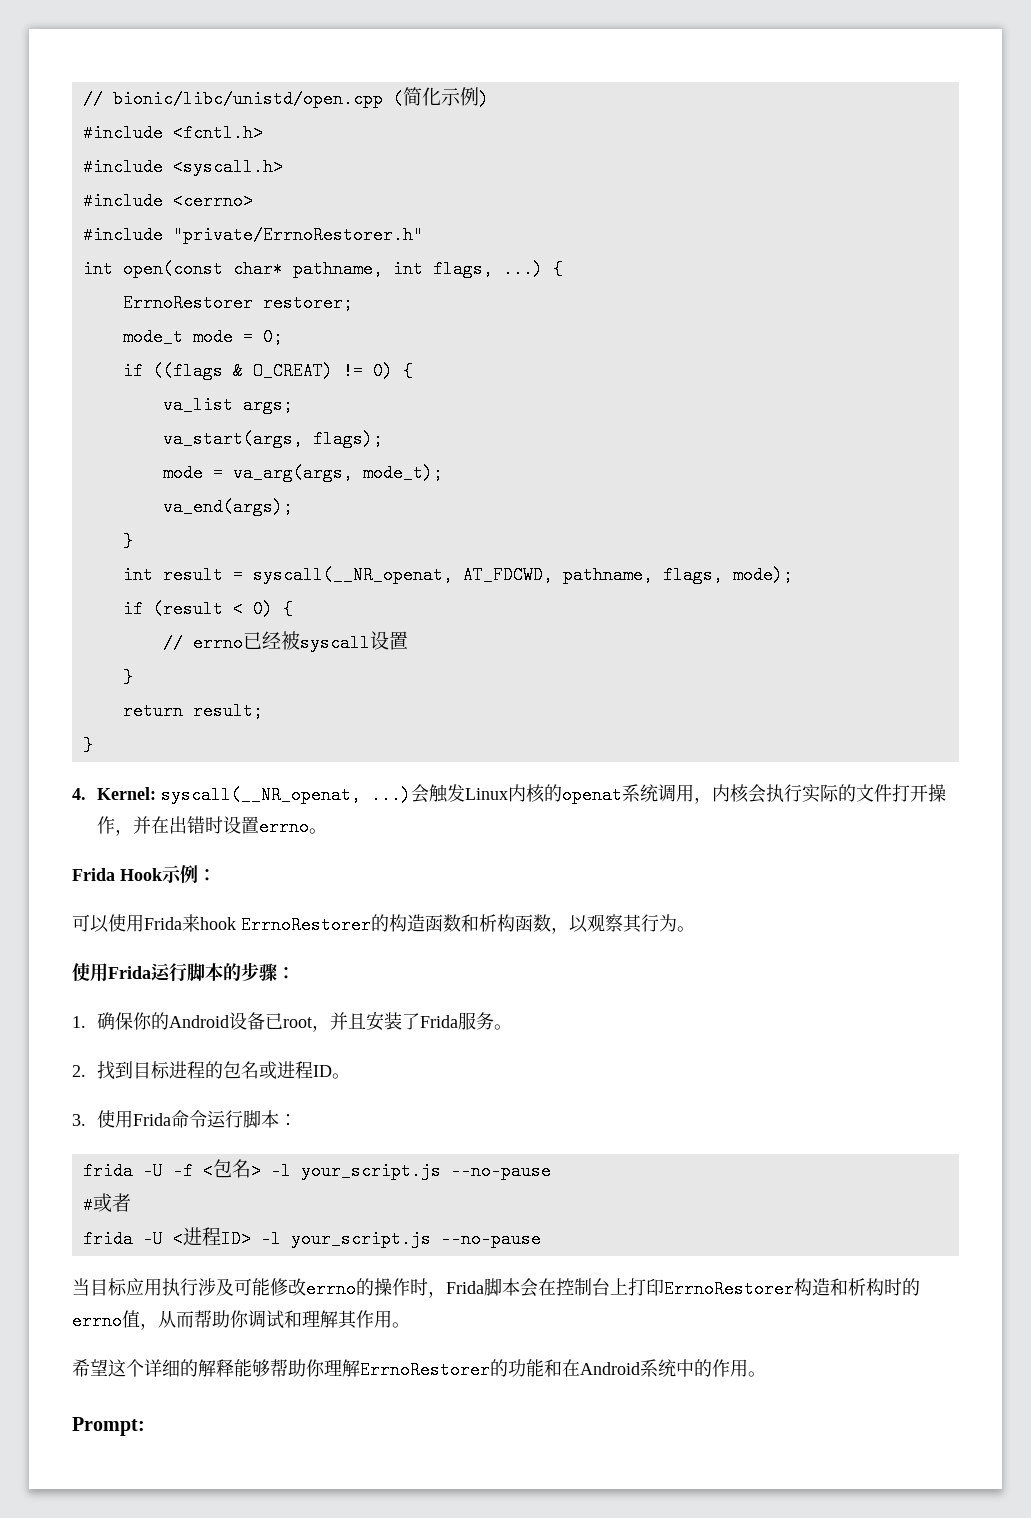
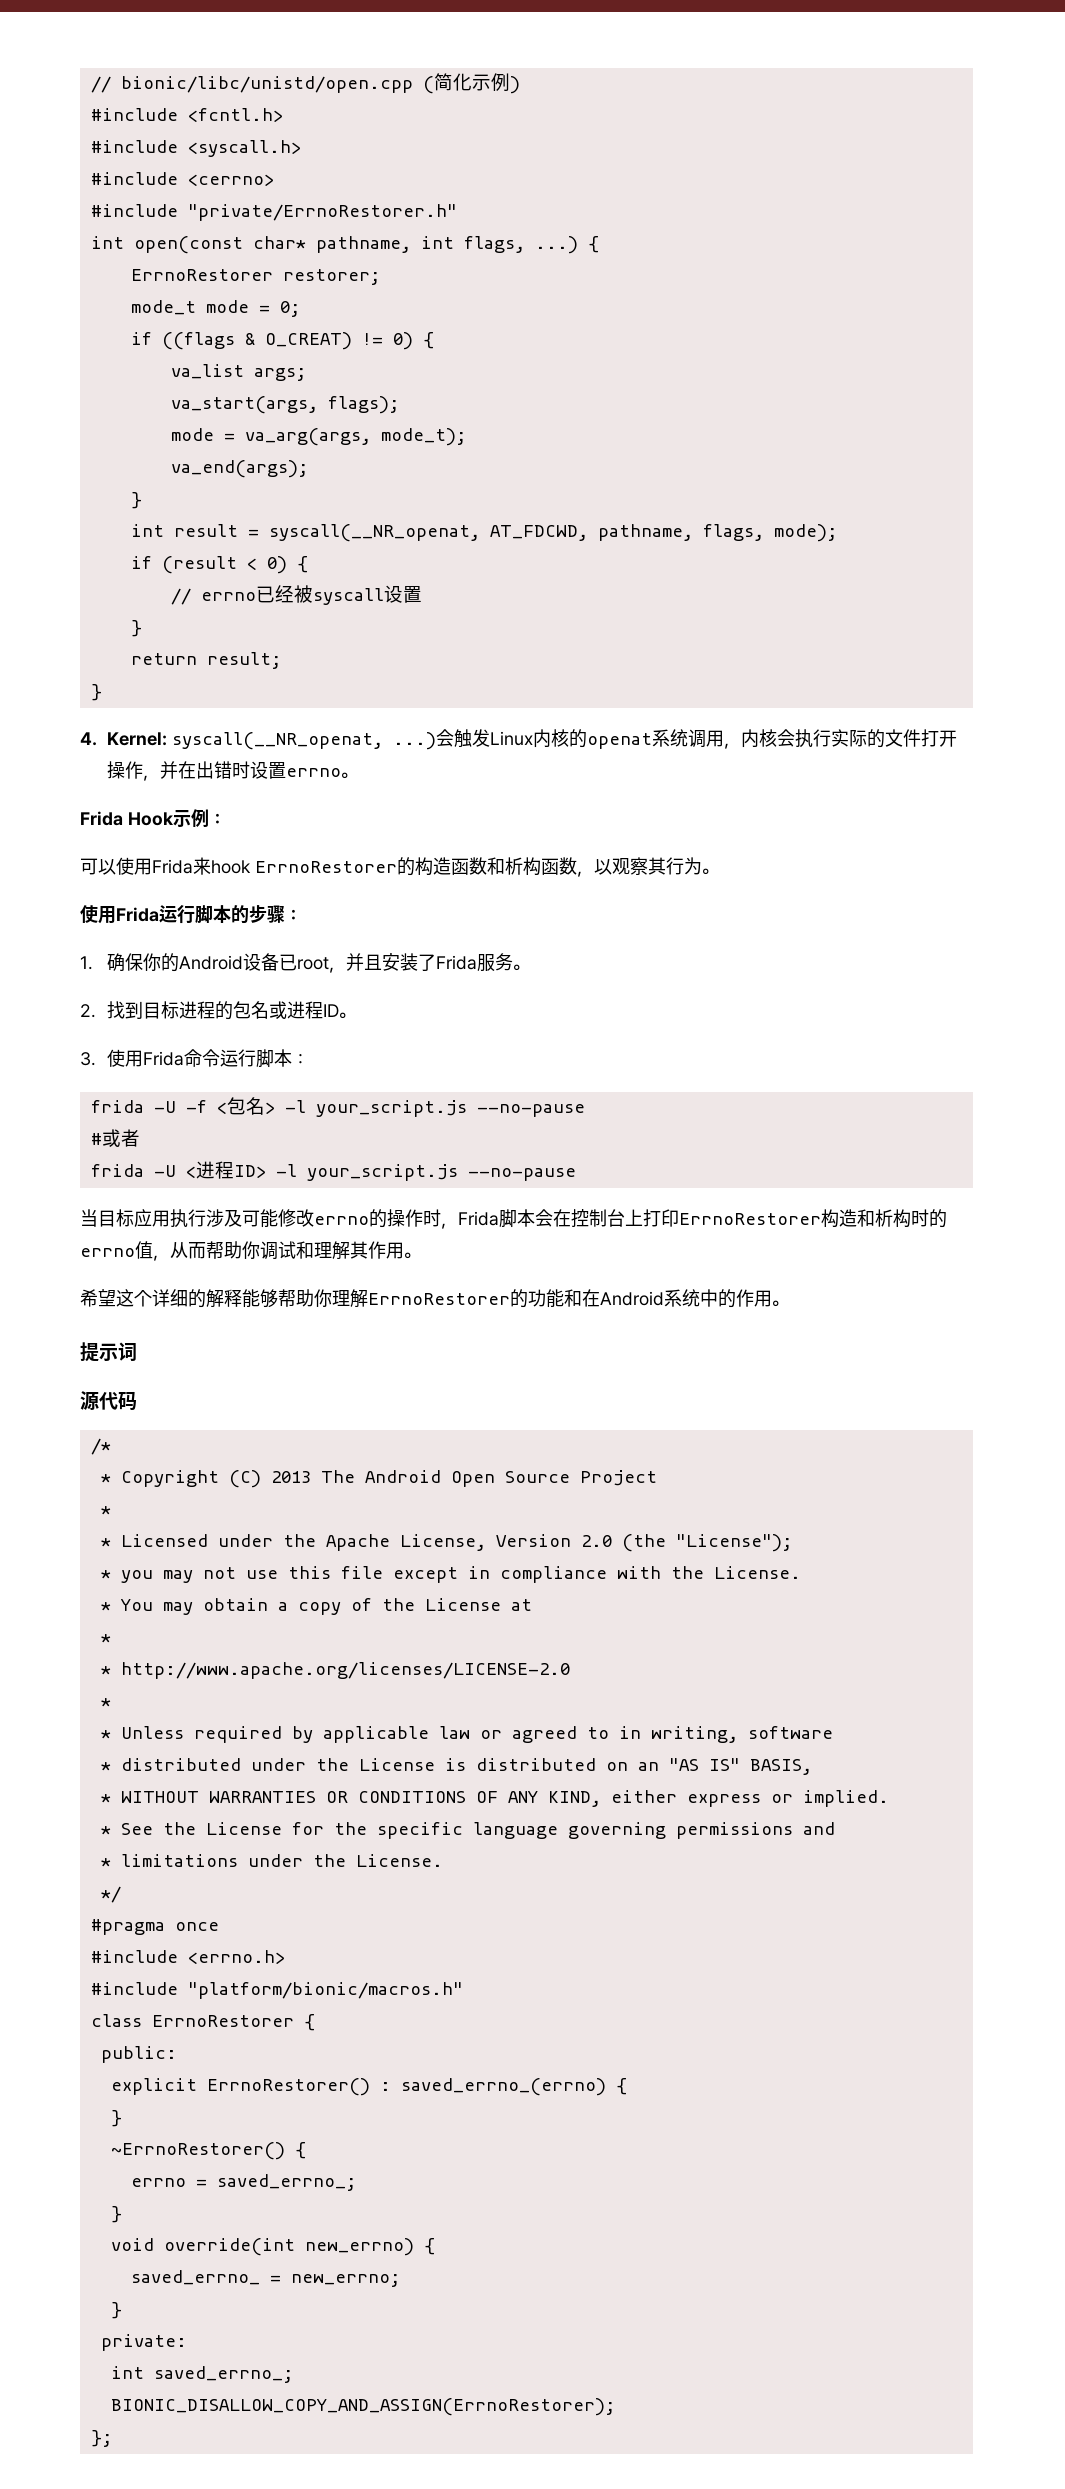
- Prompt:
+ 提示词
+ 源代码
+ /*
+ * Copyright (C) 2013 The Android Open Source Project
+ *
+ * Licensed under the Apache License, Version 2.0 (the "License");
+ * you may not use this file except in compliance with the License.
+ * You may obtain a copy of the License at
+ *
+ * http://www.apache.org/licenses/LICENSE-2.0
+ *
+ * Unless required by applicable law or agreed to in writing, software
+ * distributed under the License is distributed on an "AS IS" BASIS,
+ * WITHOUT WARRANTIES OR CONDITIONS OF ANY KIND, either express or implied.
+ * See the License for the specific language governing permissions and
+ * limitations under the License.
+ */
+ #pragma once
+ #include <errno.h>
+ #include "platform/bionic/macros.h"
+ class ErrnoRestorer {
+ public:
+ explicit ErrnoRestorer() : saved_errno_(errno) {
+ }
+ ~ErrnoRestorer() {
+ errno = saved_errno_;
+ }
+ void override(int new_errno) {
+ saved_errno_ = new_errno;
+ }
+ private:
+ int saved_errno_;
+ BIONIC_DISALLOW_COPY_AND_ASSIGN(ErrnoRestorer);
+ };

